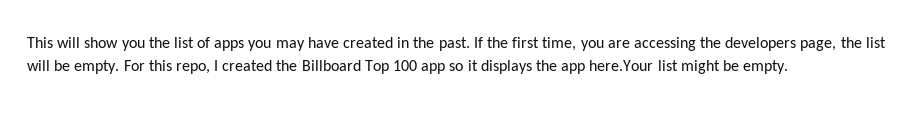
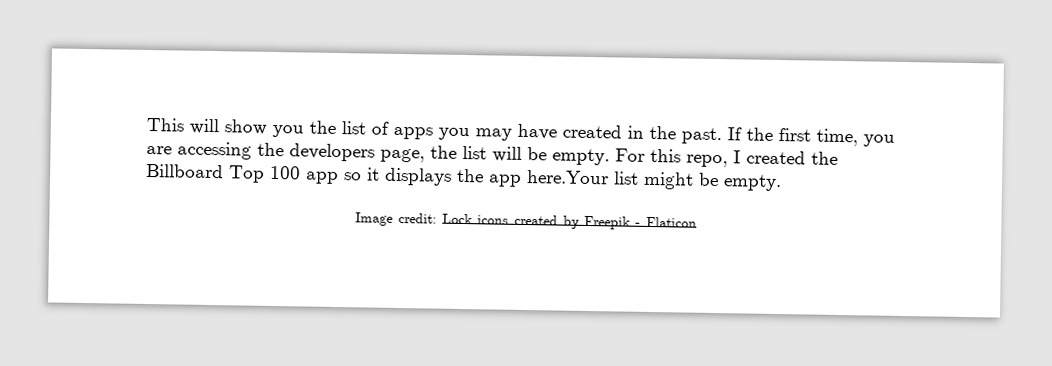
+ Image credit: Lock icons created by Freepik - Flaticon

